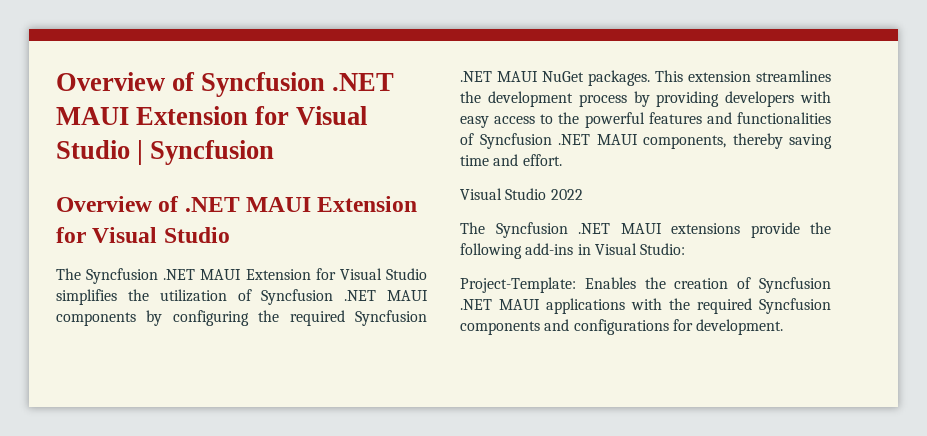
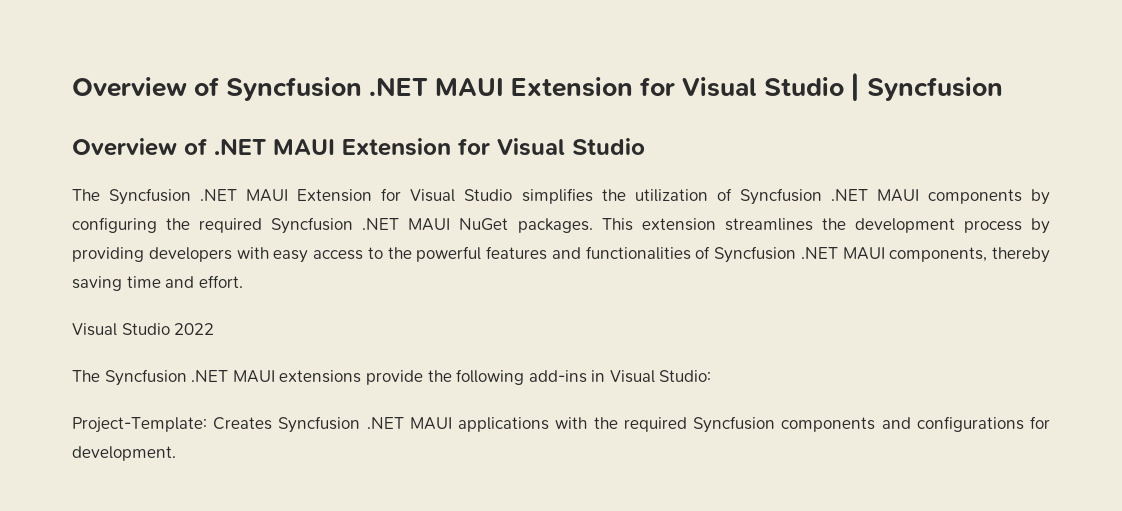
- Project-Template: Enables the creation of Syncfusion .NET MAUI applications with the required Syncfusion components and configurations for development.
+ Project-Template: Creates Syncfusion .NET MAUI applications with the required Syncfusion components and configurations for development.

